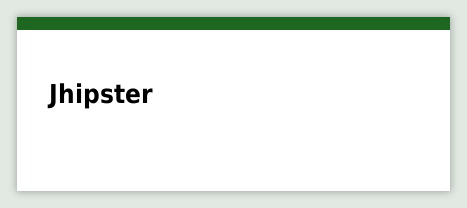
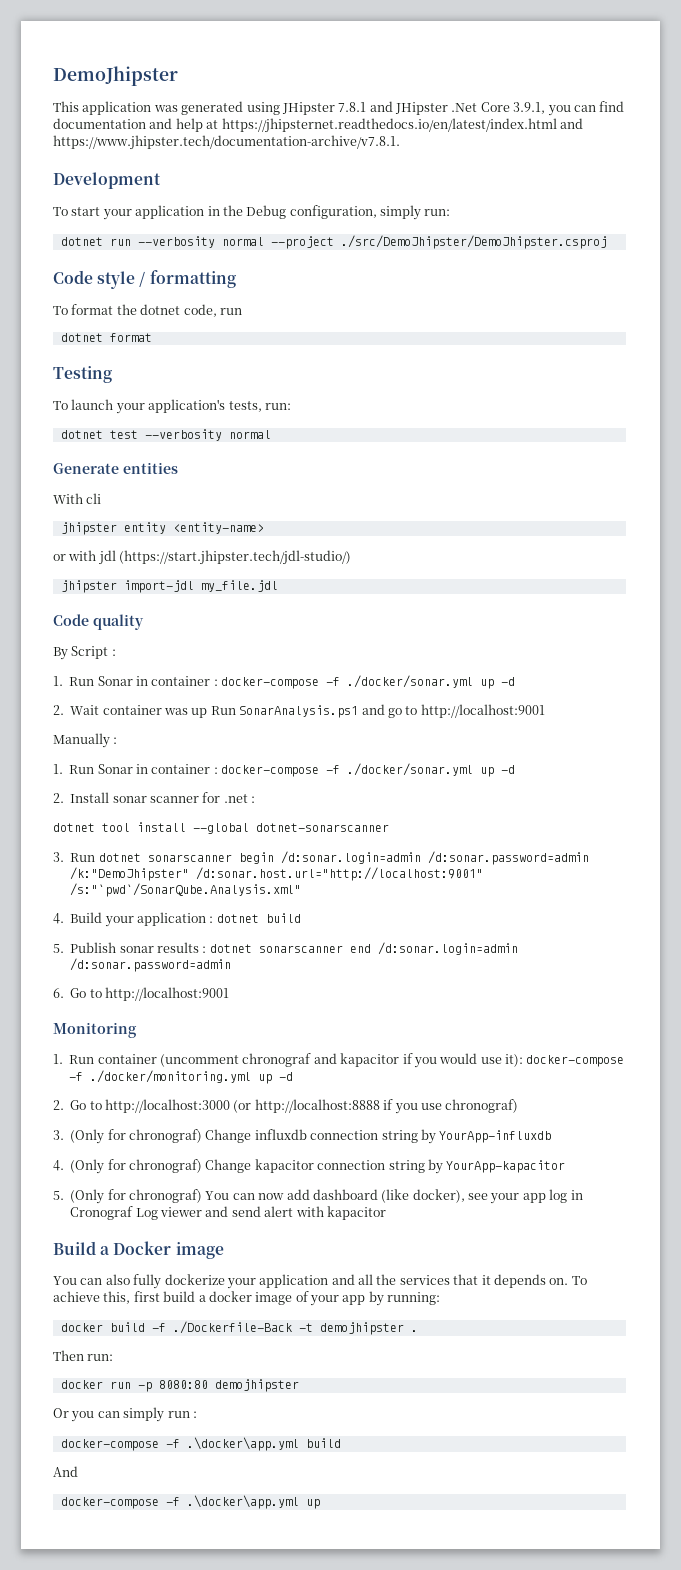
- Jhipster
+ DemoJhipster
+ This application was generated using JHipster 7.8.1 and JHipster .Net Core 3.9.1, you can find documentation and help at https://jhipsternet.readthedocs.io/en/latest/index.html and https://www.jhipster.tech/documentation-archive/v7.8.1.
+ Development
+ To start your application in the Debug configuration, simply run:
+ dotnet run --verbosity normal --project ./src/DemoJhipster/DemoJhipster.csproj
+ Code style / formatting
+ To format the dotnet code, run
+ dotnet format
+ Testing
+ To launch your application's tests, run:
+ dotnet test --verbosity normal
+ Generate entities
+ With cli
+ jhipster entity <entity-name>
+ or with jdl (https://start.jhipster.tech/jdl-studio/)
+ jhipster import-jdl my_file.jdl
+ Code quality
+ By Script :
+ 1. Run Sonar in container : docker-compose -f ./docker/sonar.yml up -d
+ 2. Wait container was up Run SonarAnalysis.ps1 and go to http://localhost:9001
+ Manually :
+ 1. Run Sonar in container : docker-compose -f ./docker/sonar.yml up -d
+ 2. Install sonar scanner for .net :
+ dotnet tool install --global dotnet-sonarscanner
+ 3. Run dotnet sonarscanner begin /d:sonar.login=admin /d:sonar.password=admin /k:"DemoJhipster" /d:sonar.host.url="http://localhost:9001" /s:"`pwd`/SonarQube.Analysis.xml"
+ 4. Build your application : dotnet build
+ 5. Publish sonar results : dotnet sonarscanner end /d:sonar.login=admin /d:sonar.password=admin
+ 6. Go to http://localhost:9001
+ Monitoring
+ 1. Run container (uncomment chronograf and kapacitor if you would use it): docker-compose -f ./docker/monitoring.yml up -d
+ 2. Go to http://localhost:3000 (or http://localhost:8888 if you use chronograf)
+ 3. (Only for chronograf) Change influxdb connection string by YourApp-influxdb
+ 4. (Only for chronograf) Change kapacitor connection string by YourApp-kapacitor
+ 5. (Only for chronograf) You can now add dashboard (like docker), see your app log in Cronograf Log viewer and send alert with kapacitor
+ Build a Docker image
+ You can also fully dockerize your application and all the services that it depends on. To achieve this, first build a docker image of your app by running:
+ docker build -f ./Dockerfile-Back -t demojhipster .
+ Then run:
+ docker run -p 8080:80 demojhipster
+ Or you can simply run :
+ docker-compose -f .\docker\app.yml build
+ And
+ docker-compose -f .\docker\app.yml up

